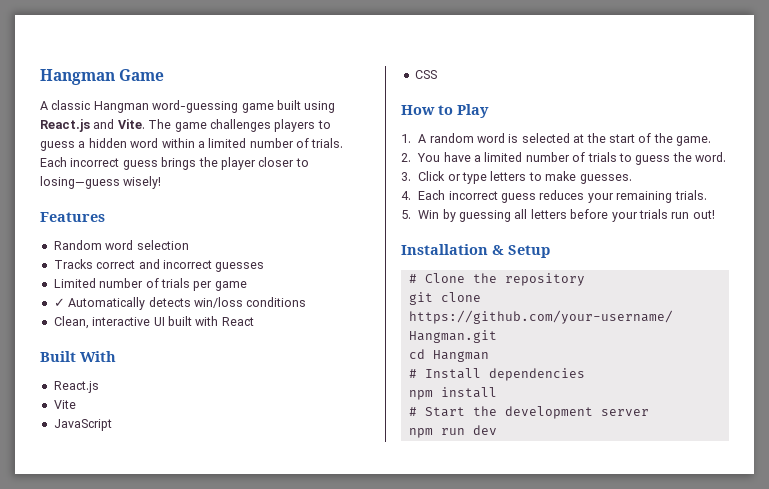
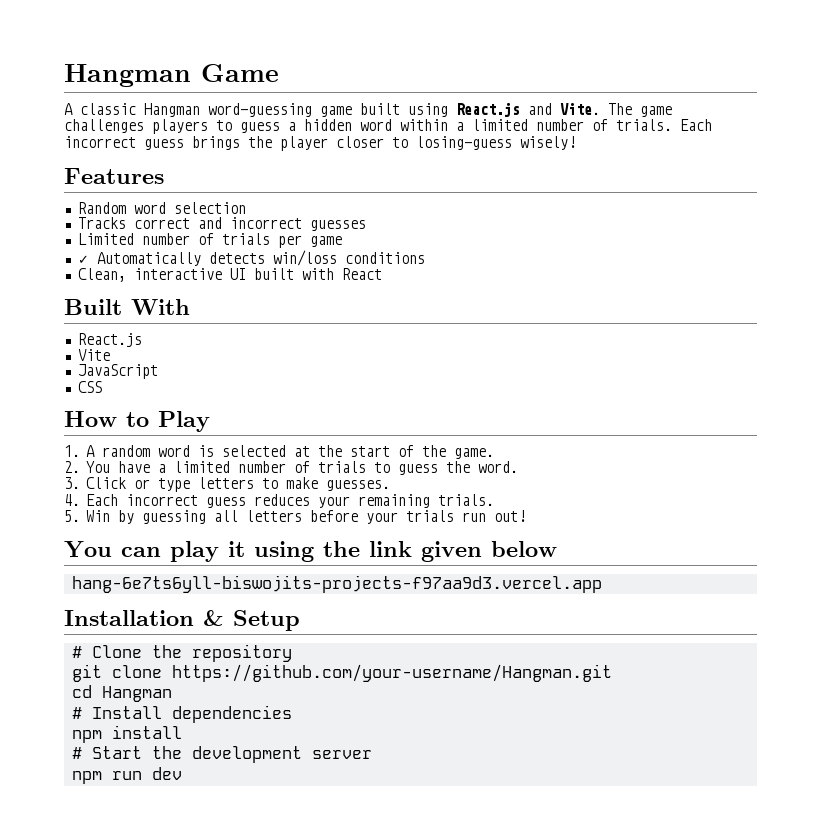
+ You can play it using the link given below
+ hang-6e7ts6yll-biswojits-projects-f97aa9d3.vercel.app

